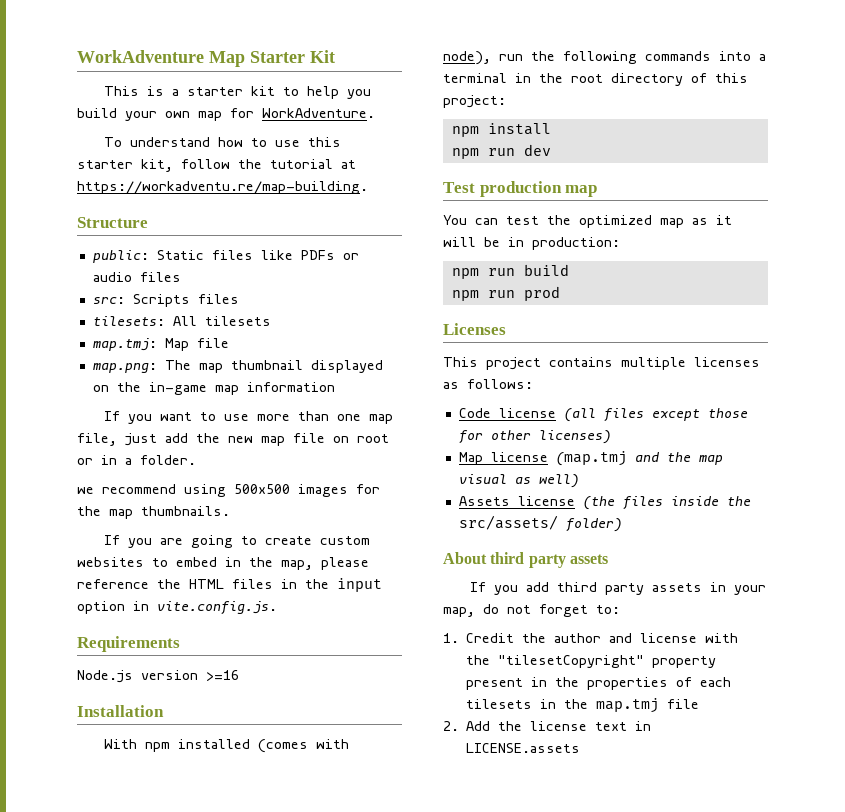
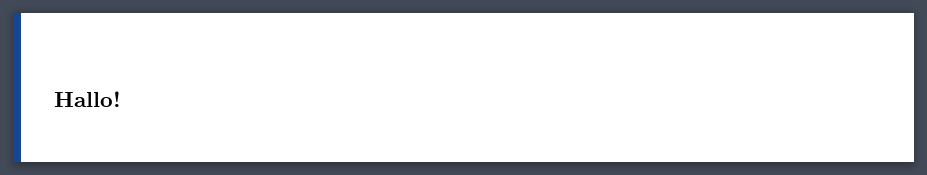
- WorkAdventure Map Starter Kit
- This is a starter kit to help you build your own map for WorkAdventure.
- To understand how to use this starter kit, follow the tutorial at https://workadventu.re/map-building.
- Structure
- public: Static files like PDFs or audio files
- src: Scripts files
- tilesets: All tilesets
- map.tmj: Map file
- map.png: The map thumbnail displayed on the in-game map information
- If you want to use more than one map file, just add the new map file on root or in a folder.
- we recommend using 500x500 images for the map thumbnails.
- If you are going to create custom websites to embed in the map, please reference the HTML files in the input option in vite.config.js.
- Requirements
- Node.js version >=16
- Installation
- With npm installed (comes with node), run the following commands into a terminal in the root directory of this project:
- npm install
- npm run dev
- Test production map
- You can test the optimized map as it will be in production:
- npm run build
- npm run prod
- Licenses
- This project contains multiple licenses as follows:
- Code license (all files except those for other licenses)
- Map license (map.tmj and the map visual as well)
- Assets license (the files inside the src/assets/ folder)
- About third party assets
- If you add third party assets in your map, do not forget to:
- 1. Credit the author and license with the "tilesetCopyright" property present in the properties of each tilesets in the map.tmj file
- 2. Add the license text in LICENSE.assets
+ Hallo!

